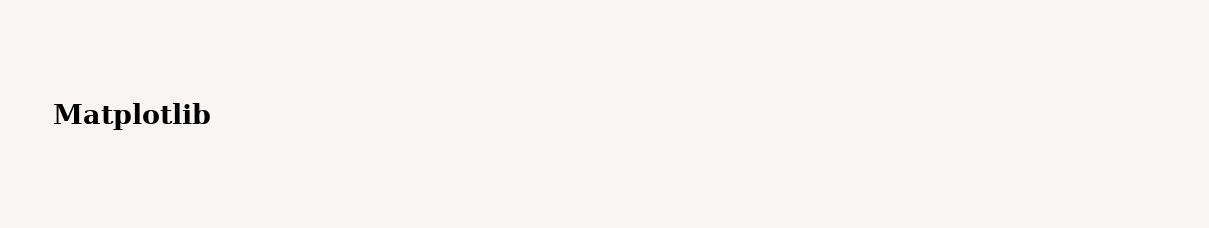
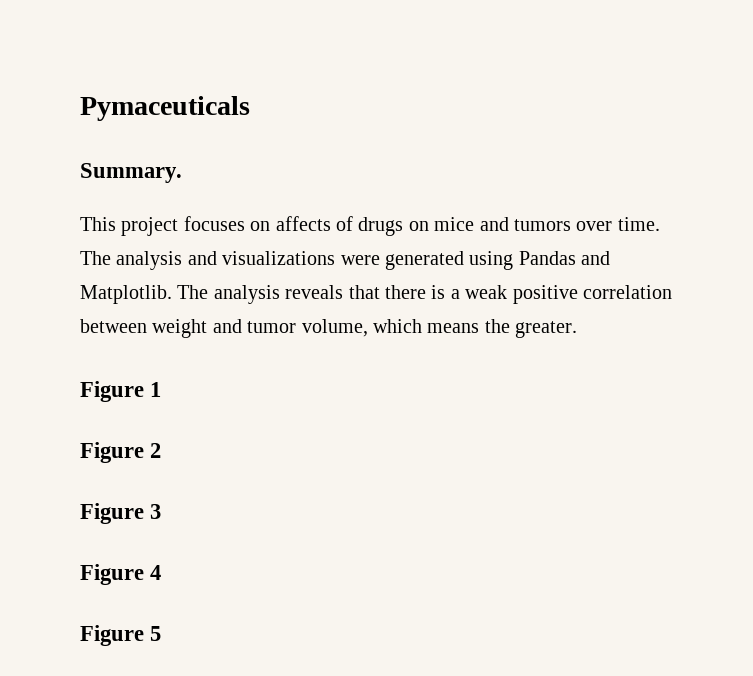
- Matplotlib
+ Pymaceuticals
+ Summary.
+ This project focuses on affects of drugs on mice and tumors over time. The analysis and visualizations were generated using Pandas and Matplotlib. The analysis reveals that there is a weak positive correlation between weight and tumor volume, which means the greater.
+ Figure 1
+ Figure 2
+ Figure 3
+ Figure 4
+ Figure 5

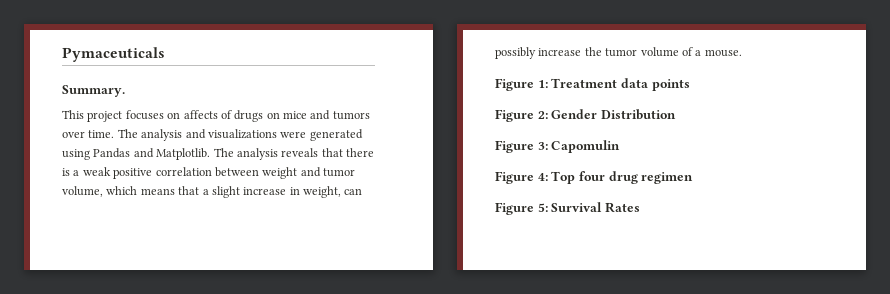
- The analysis reveals that there is a weak positive correlation between weight and tumor volume, which means the greater.
- Figure 1
- Figure 2
- Figure 3
- Figure 4
- Figure 5
+ The analysis reveals that there is a weak positive correlation between weight and tumor volume, which means that a slight increase in weight, can possibly increase the tumor volume of a mouse.
+ Figure 1: Treatment data points
+ Figure 2: Gender Distribution
+ Figure 3: Capomulin
+ Figure 4: Top four drug regimen
+ Figure 5: Survival Rates

